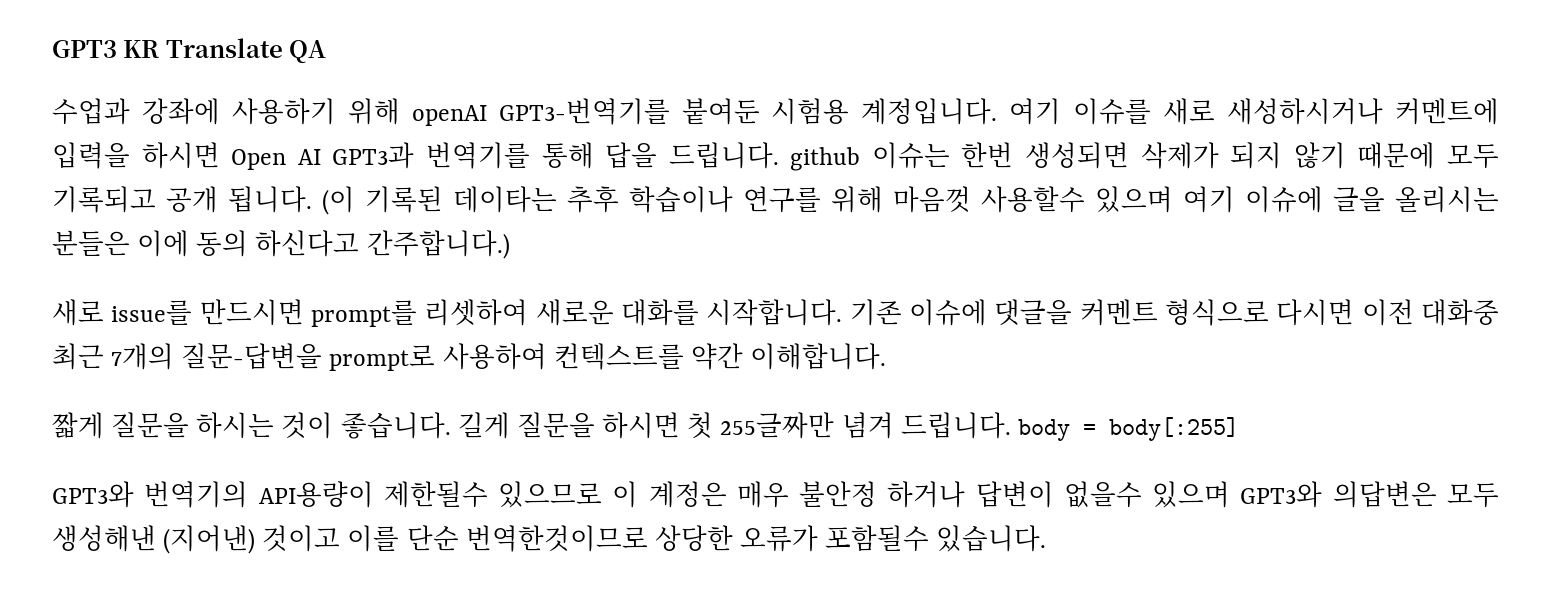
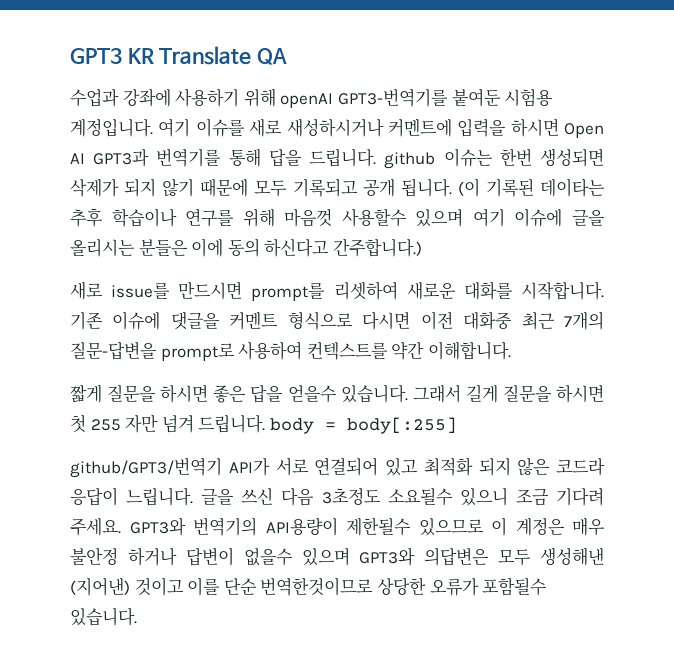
- 짧게 질문을 하시는 것이 좋습니다. 길게 질문을 하시면 첫 255글짜만 념겨 드립니다. body = body[:255]
+ 짧게 질문을 하시면 좋은 답을 얻을수 있습니다. 그래서 길게 질문을 하시면 첫 255 자만 넘겨 드립니다. body = body[:255]
+ github/GPT3/번역기 API가 서로 연결되어 있고 최적화 되지 않은 코드라 응답이 느립니다. 글을 쓰신 다음 3초정도 소요될수 있으니 조금 기다려 주세요.

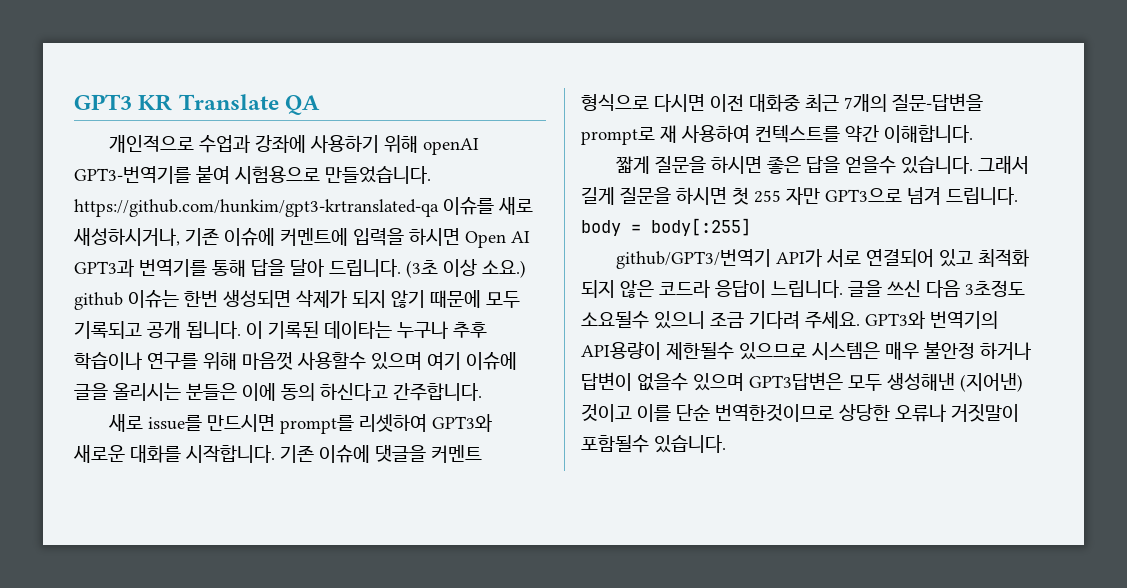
- 수업과 강좌에 사용하기 위해 openAI GPT3-번역기를 붙여둔 시험용 계정입니다. 여기 이슈를 새로 새성하시거나 커멘트에 입력을 하시면 Open AI GPT3과 번역기를 통해 답을 드립니다. github 이슈는 한번 생성되면 삭제가 되지 않기 때문에 모두 기록되고 공개 됩니다.
+ 개인적으로 수업과 강좌에 사용하기 위해 openAI GPT3-번역기를 붙여 시험용으로 만들었습니다. https://github.com/hunkim/gpt3-krtranslated-qa 이슈를 새로 새성하시거나, 기존 이슈에 커멘트에 입력을 하시면 Open AI GPT3과 번역기를 통해 답을 달아 드립니다. (3초 이상 소요.) github 이슈는 한번 생성되면 삭제가 되지 않기 때문에 모두 기록되고 공개 됩니다.
- (이 기록된 데이타는 추후 학습이나 연구를 위해 마음껏 사용할수 있으며 여기 이슈에 글을 올리시는 분들은 이에 동의 하신다고 간주합니다.)
+ 이 기록된 데이타는 누구나 추후 학습이나 연구를 위해 마음껏 사용할수 있으며 여기 이슈에 글을 올리시는 분들은 이에 동의 하신다고 간주합니다.
- 새로 issue를 만드시면 prompt를 리셋하여 새로운 대화를 시작합니다.
+ 새로 issue를 만드시면 prompt를 리셋하여 GPT3와 새로운 대화를 시작합니다.
- 기존 이슈에 댓글을 커멘트 형식으로 다시면 이전 대화중 최근 7개의 질문-답변을 prompt로 사용하여 컨텍스트를 약간 이해합니다.
+ 기존 이슈에 댓글을 커멘트 형식으로 다시면 이전 대화중 최근 7개의 질문-답변을 prompt로 재 사용하여 컨텍스트를 약간 이해합니다.
- 그래서 길게 질문을 하시면 첫 255 자만 넘겨 드립니다. body = body[:255]
+ 그래서 길게 질문을 하시면 첫 255 자만 GPT3으로 넘겨 드립니다. body = body[:255]
- GPT3와 번역기의 API용량이 제한될수 있으므로 이 계정은 매우 불안정 하거나 답변이 없을수 있으며 GPT3와 의답변은 모두 생성해낸 (지어낸) 것이고 이를 단순 번역한것이므로 상당한 오류가 포함될수 있습니다.
+ GPT3와 번역기의 API용량이 제한될수 있으므로 시스템은 매우 불안정 하거나 답변이 없을수 있으며 GPT3답변은 모두 생성해낸 (지어낸) 것이고 이를 단순 번역한것이므로 상당한 오류나 거짓말이 포함될수 있습니다.

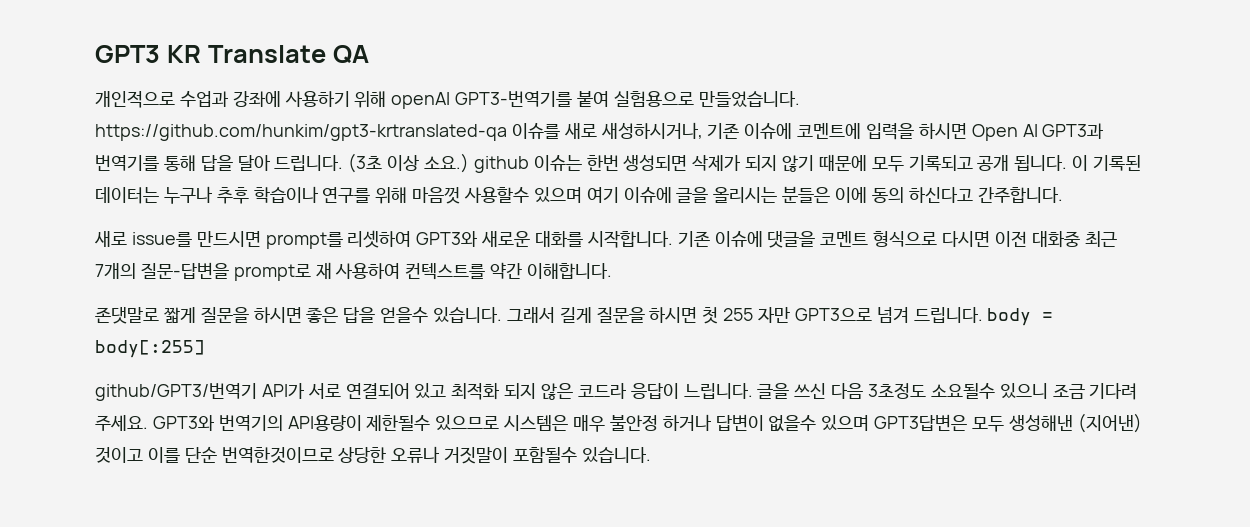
- 개인적으로 수업과 강좌에 사용하기 위해 openAI GPT3-번역기를 붙여 시험용으로 만들었습니다. https://github.com/hunkim/gpt3-krtranslated-qa 이슈를 새로 새성하시거나, 기존 이슈에 커멘트에 입력을 하시면 Open AI GPT3과 번역기를 통해 답을 달아 드립니다.
+ 개인적으로 수업과 강좌에 사용하기 위해 openAI GPT3-번역기를 붙여 실험용으로 만들었습니다. https://github.com/hunkim/gpt3-krtranslated-qa 이슈를 새로 새성하시거나, 기존 이슈에 코멘트에 입력을 하시면 Open AI GPT3과 번역기를 통해 답을 달아 드립니다.
- 이 기록된 데이타는 누구나 추후 학습이나 연구를 위해 마음껏 사용할수 있으며 여기 이슈에 글을 올리시는 분들은 이에 동의 하신다고 간주합니다.
+ 이 기록된 데이터는 누구나 추후 학습이나 연구를 위해 마음껏 사용할수 있으며 여기 이슈에 글을 올리시는 분들은 이에 동의 하신다고 간주합니다.
- 기존 이슈에 댓글을 커멘트 형식으로 다시면 이전 대화중 최근 7개의 질문-답변을 prompt로 재 사용하여 컨텍스트를 약간 이해합니다.
+ 기존 이슈에 댓글을 코멘트 형식으로 다시면 이전 대화중 최근 7개의 질문-답변을 prompt로 재 사용하여 컨텍스트를 약간 이해합니다.
- 짧게 질문을 하시면 좋은 답을 얻을수 있습니다.
+ 존댓말로 짧게 질문을 하시면 좋은 답을 얻을수 있습니다.

